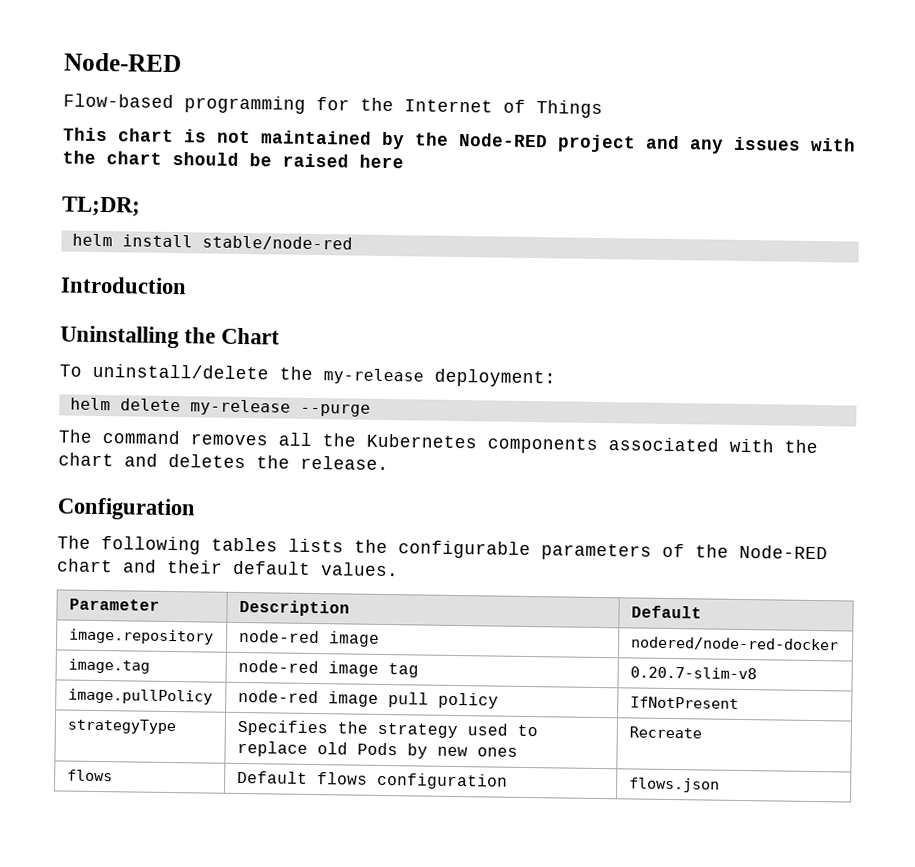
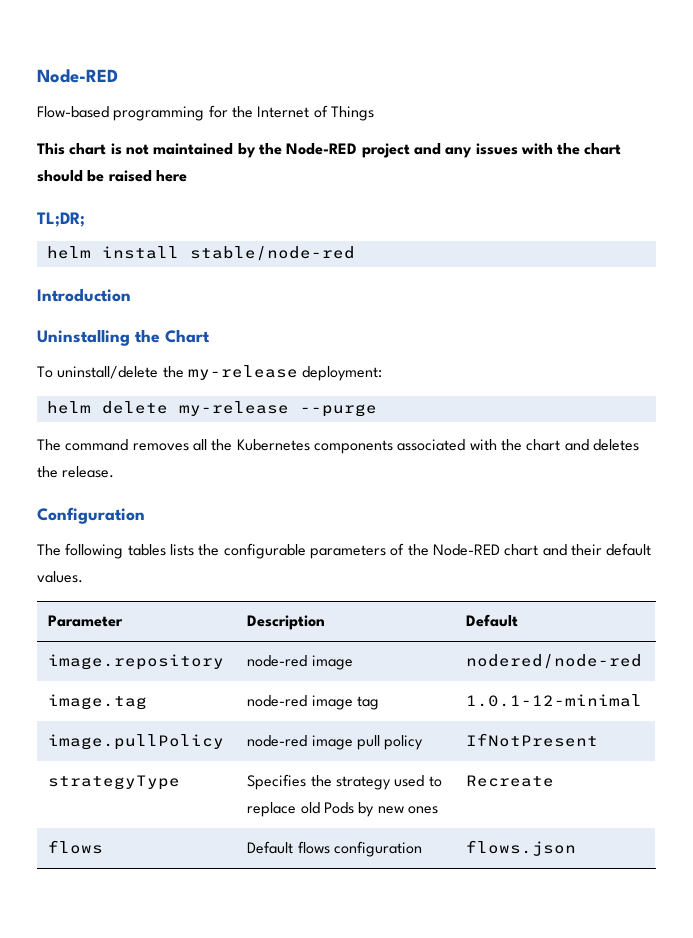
- image.repository | node-red image | nodered/node-red-docker
+ image.repository | node-red image | nodered/node-red
- image.tag | node-red image tag | 0.20.7-slim-v8
+ image.tag | node-red image tag | 1.0.1-12-minimal

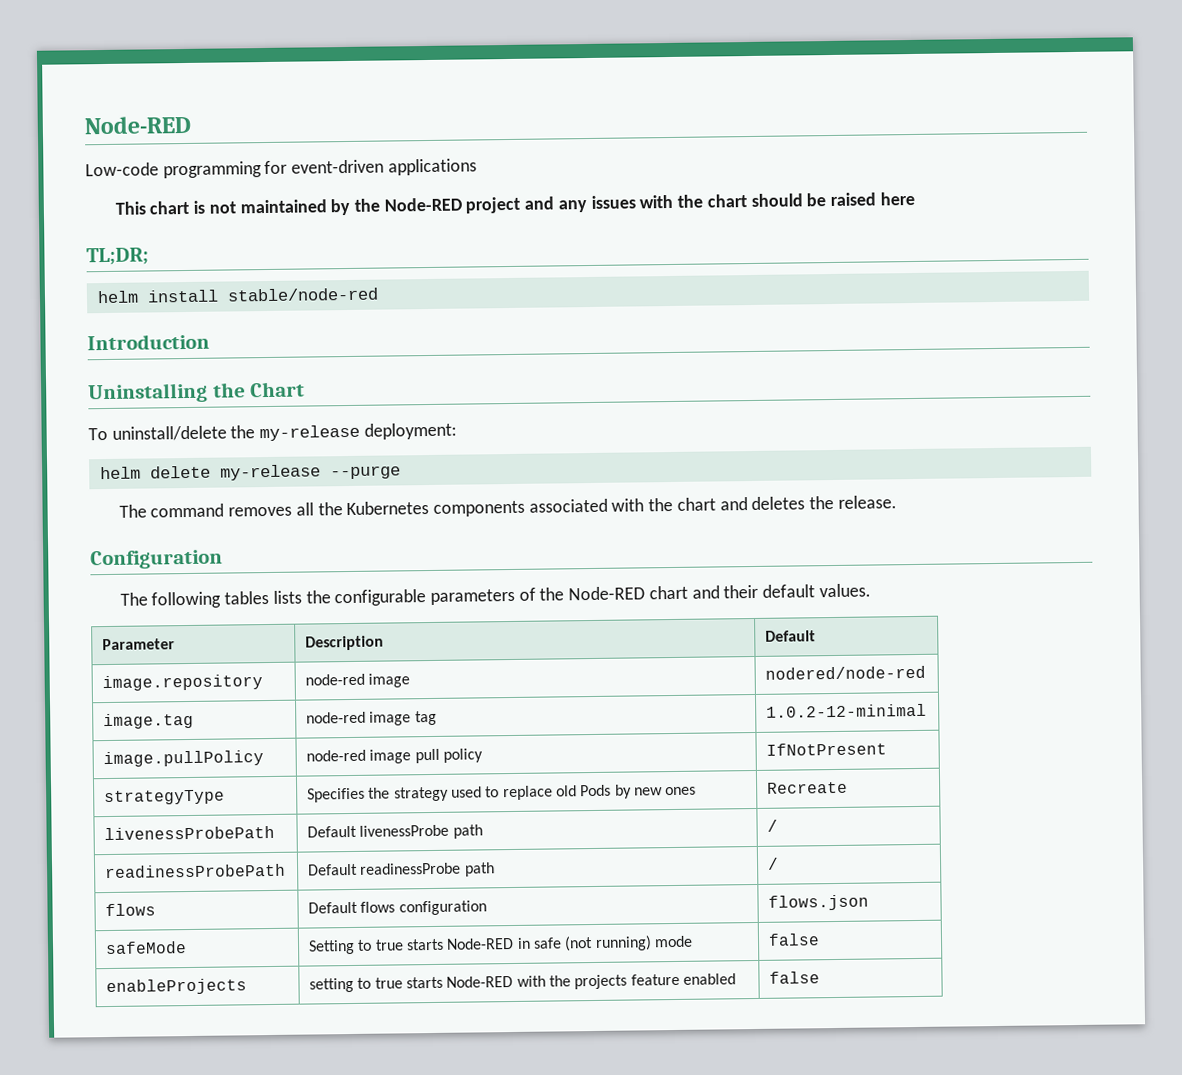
- Flow-based programming for the Internet of Things
+ Low-code programming for event-driven applications
- image.tag | node-red image tag | 1.0.1-12-minimal
+ image.tag | node-red image tag | 1.0.2-12-minimal
+ livenessProbePath | Default livenessProbe path | /
+ readinessProbePath | Default readinessProbe path | /
+ safeMode | Setting to true starts Node-RED in safe (not running) mode | false
+ enableProjects | setting to true starts Node-RED with the projects feature enabled | false

